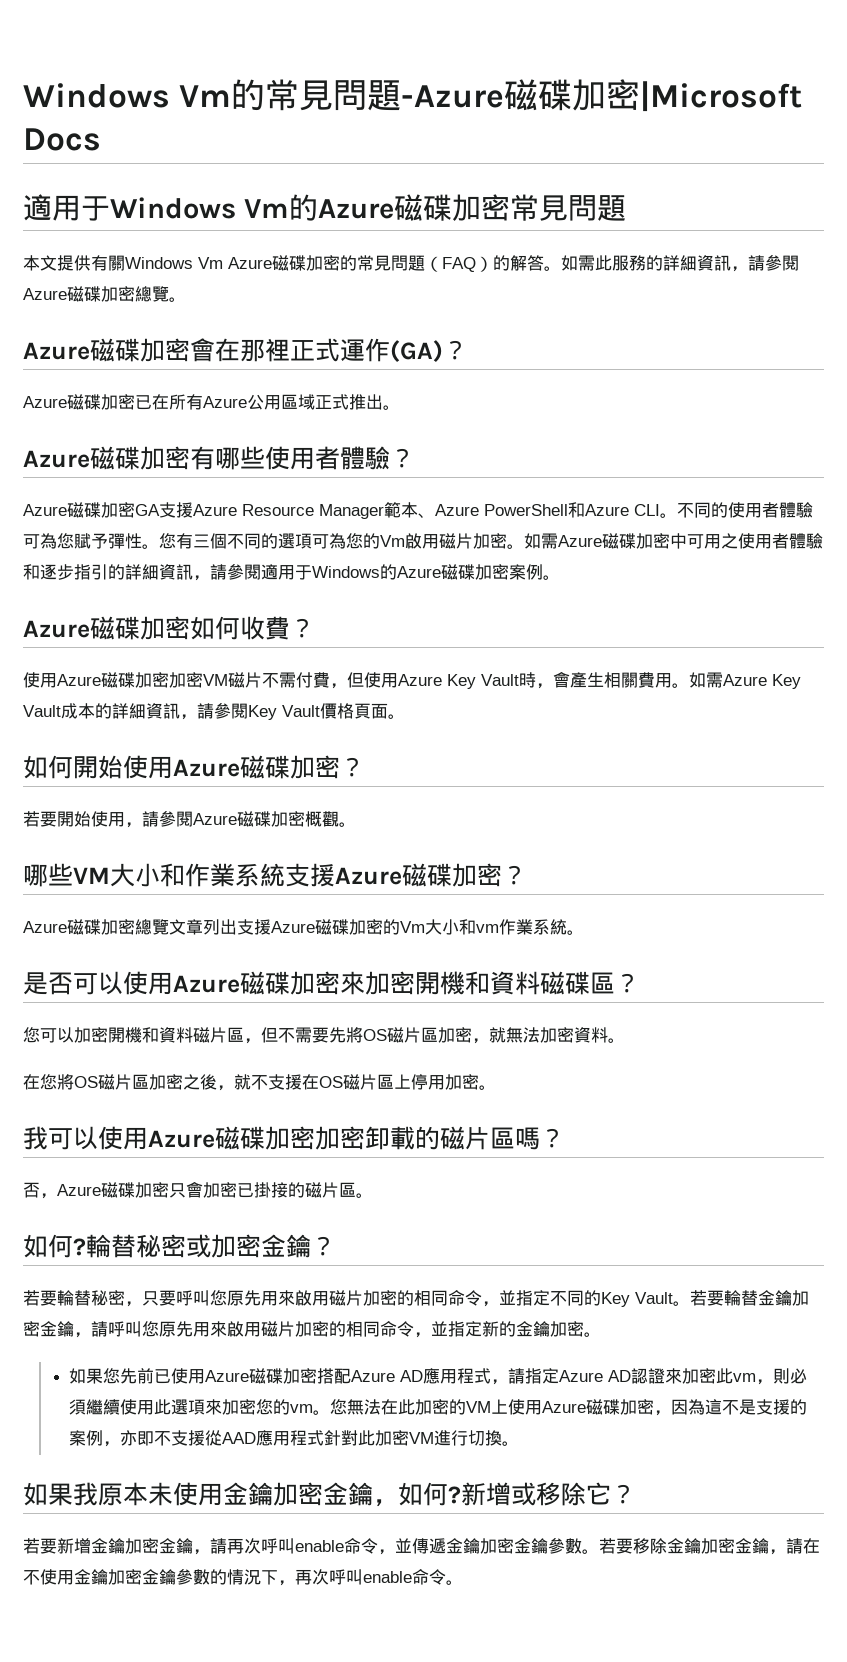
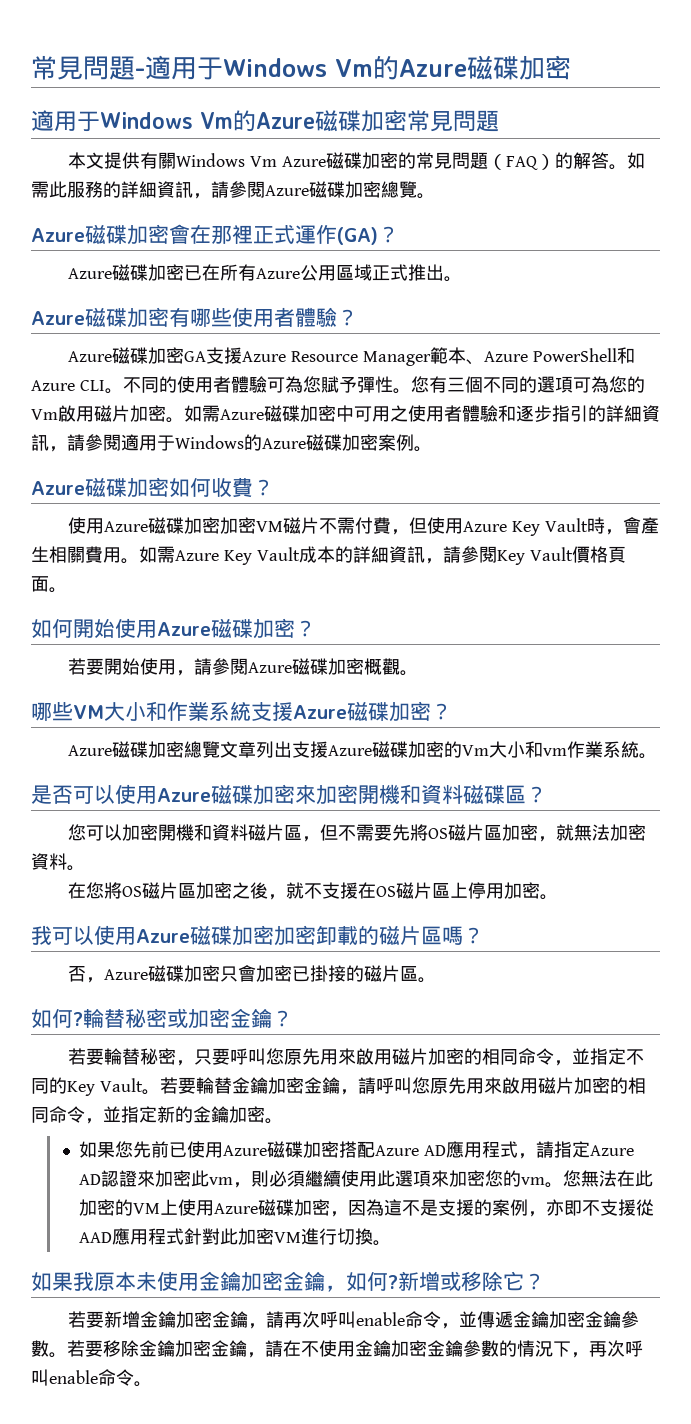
- Windows Vm的常見問題-Azure磁碟加密|Microsoft Docs
+ 常見問題-適用于Windows Vm的Azure磁碟加密

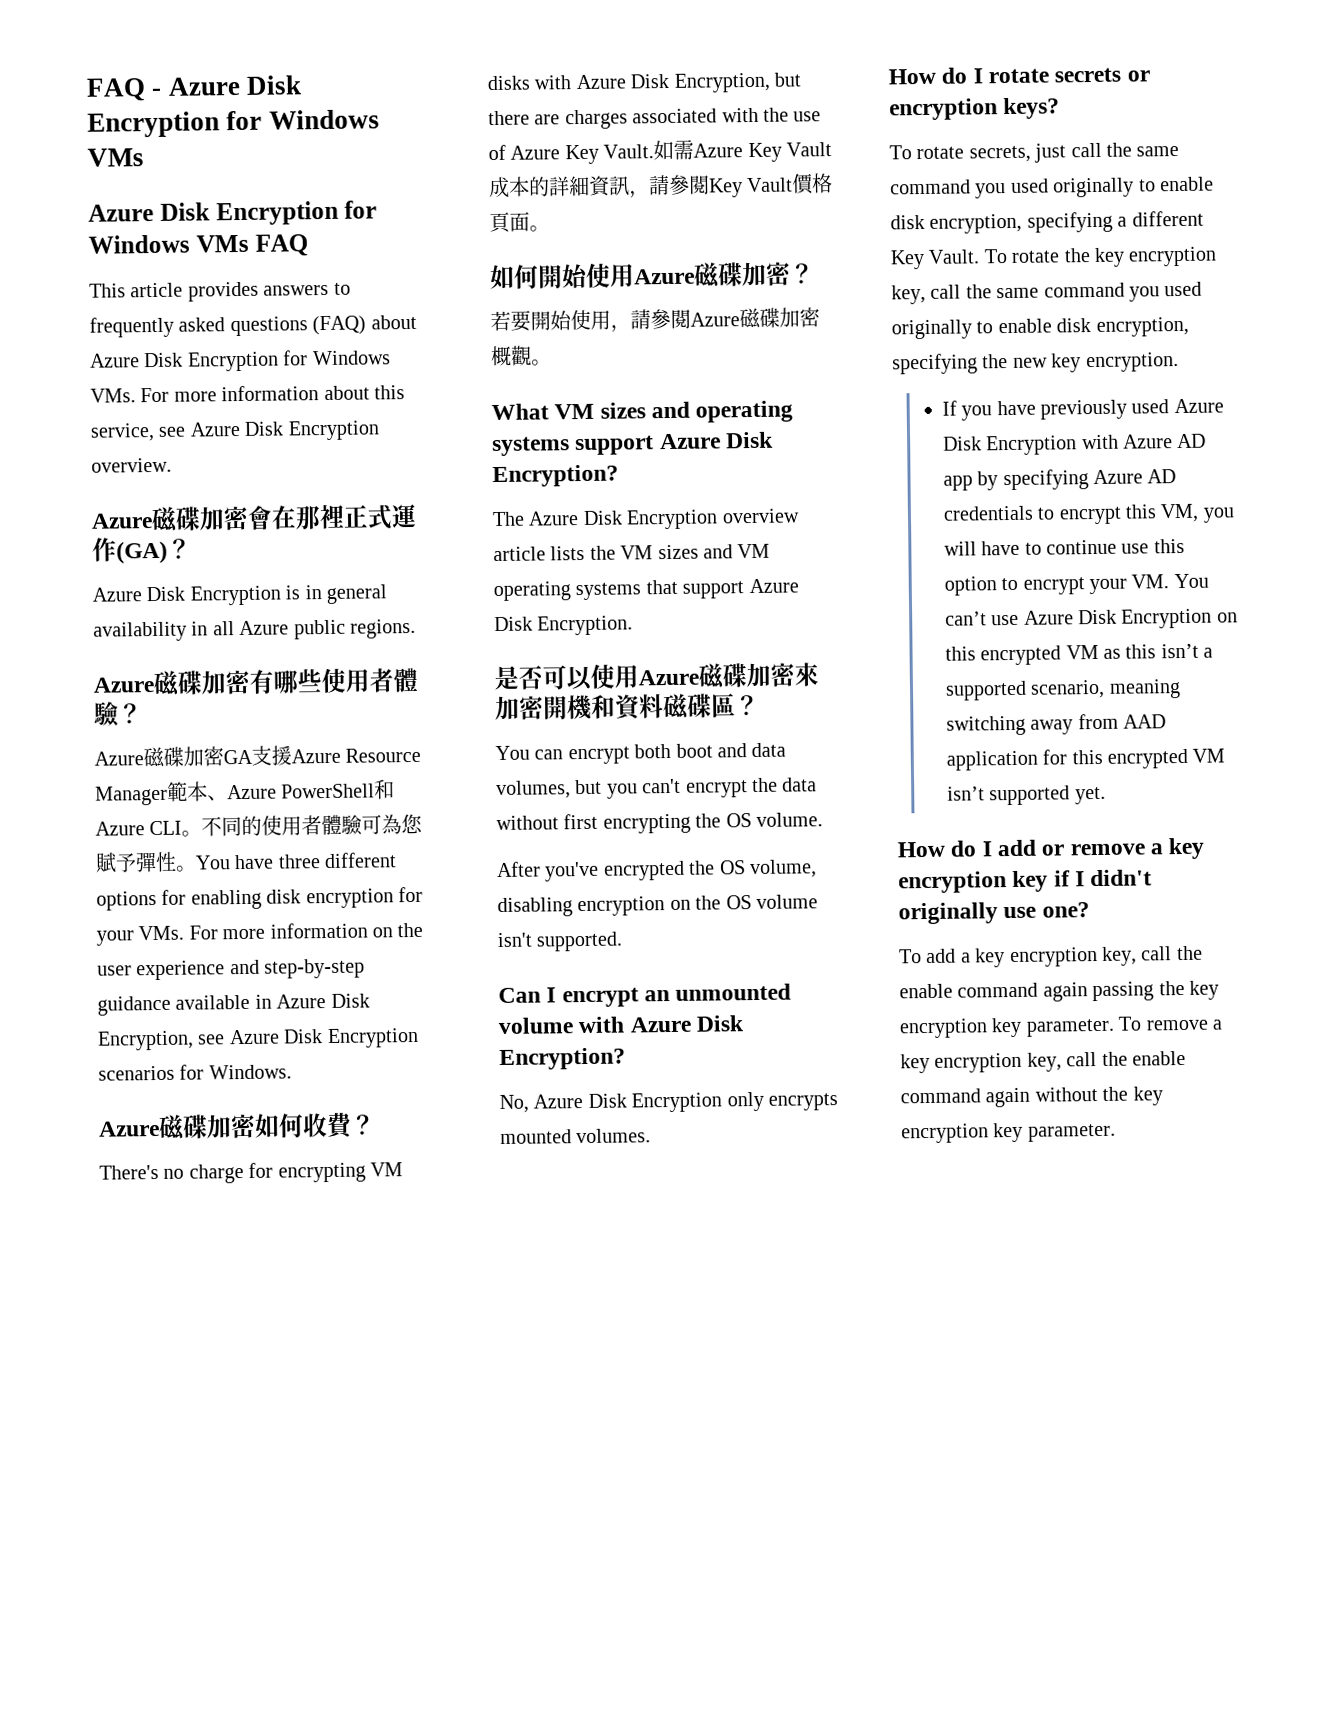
- 常見問題-適用于Windows Vm的Azure磁碟加密
- 適用于Windows Vm的Azure磁碟加密常見問題
- 本文提供有關Windows Vm Azure磁碟加密的常見問題（FAQ）的解答。如需此服務的詳細資訊，請參閱Azure磁碟加密總覽。
+ FAQ - Azure Disk Encryption for Windows VMs
+ Azure Disk Encryption for Windows VMs FAQ
+ This article provides answers to frequently asked questions (FAQ) about Azure Disk Encryption for Windows VMs. For more information about this service, see Azure Disk Encryption overview.
- Azure磁碟加密已在所有Azure公用區域正式推出。
+ Azure Disk Encryption is in general availability in all Azure public regions.
- 您有三個不同的選項可為您的Vm啟用磁片加密。如需Azure磁碟加密中可用之使用者體驗和逐步指引的詳細資訊，請參閱適用于Windows的Azure磁碟加密案例。
+ You have three different options for enabling disk encryption for your VMs. For more information on the user experience and step-by-step guidance available in Azure Disk Encryption, see Azure Disk Encryption scenarios for Windows.
- 使用Azure磁碟加密加密VM磁片不需付費，但使用Azure Key Vault時，會產生相關費用。
+ There's no charge for encrypting VM disks with Azure Disk Encryption, but there are charges associated with the use of Azure Key Vault.
- 哪些VM大小和作業系統支援Azure磁碟加密？
- Azure磁碟加密總覽文章列出支援Azure磁碟加密的Vm大小和vm作業系統。
+ What VM sizes and operating systems support Azure Disk Encryption?
+ The Azure Disk Encryption overview article lists the VM sizes and VM operating systems that support Azure Disk Encryption.
- 您可以加密開機和資料磁片區，但不需要先將OS磁片區加密，就無法加密資料。
- 在您將OS磁片區加密之後，就不支援在OS磁片區上停用加密。
- 我可以使用Azure磁碟加密加密卸載的磁片區嗎？
- 否，Azure磁碟加密只會加密已掛接的磁片區。
- 如何?輪替秘密或加密金鑰？
- 若要輪替秘密，只要呼叫您原先用來啟用磁片加密的相同命令，並指定不同的Key Vault。若要輪替金鑰加密金鑰，請呼叫您原先用來啟用磁片加密的相同命令，並指定新的金鑰加密。
- 如果您先前已使用Azure磁碟加密搭配Azure AD應用程式，請指定Azure AD認證來加密此vm，則必須繼續使用此選項來加密您的vm。您無法在此加密的VM上使用Azure磁碟加密，因為這不是支援的案例，亦即不支援從AAD應用程式針對此加密VM進行切換。
- 如果我原本未使用金鑰加密金鑰，如何?新增或移除它？
- 若要新增金鑰加密金鑰，請再次呼叫enable命令，並傳遞金鑰加密金鑰參數。若要移除金鑰加密金鑰，請在不使用金鑰加密金鑰參數的情況下，再次呼叫enable命令。
+ You can encrypt both boot and data volumes, but you can't encrypt the data without first encrypting the OS volume.
+ After you've encrypted the OS volume, disabling encryption on the OS volume isn't supported.
+ Can I encrypt an unmounted volume with Azure Disk Encryption?
+ No, Azure Disk Encryption only encrypts mounted volumes.
+ How do I rotate secrets or encryption keys?
+ To rotate secrets, just call the same command you used originally to enable disk encryption, specifying a different Key Vault. To rotate the key encryption key, call the same command you used originally to enable disk encryption, specifying the new key encryption.
+ If you have previously used Azure Disk Encryption with Azure AD app by specifying Azure AD credentials to encrypt this VM, you will have to continue use this option to encrypt your VM. You can’t use Azure Disk Encryption on this encrypted VM as this isn’t a supported scenario, meaning switching away from AAD application for this encrypted VM isn’t supported yet.
+ How do I add or remove a key encryption key if I didn't originally use one?
+ To add a key encryption key, call the enable command again passing the key encryption key parameter. To remove a key encryption key, call the enable command again without the key encryption key parameter.

